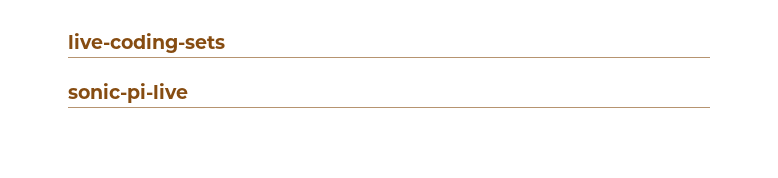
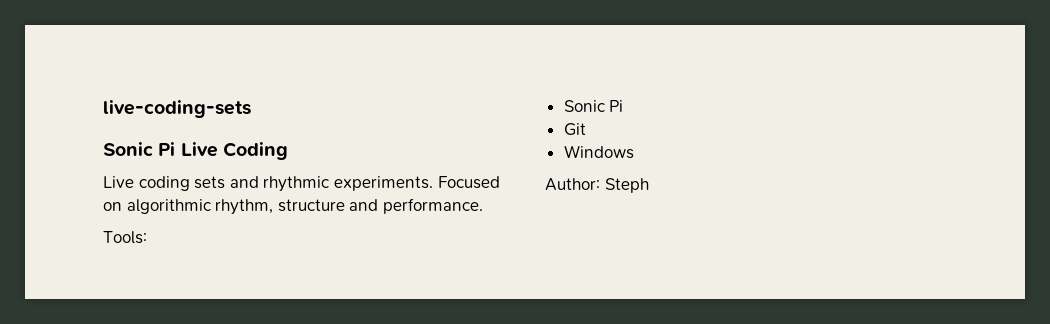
- sonic-pi-live
+ Sonic Pi Live Coding
+ Live coding sets and rhythmic experiments. Focused on algorithmic rhythm, structure and performance.
+ Tools:
+ Sonic Pi
+ Git
+ Windows
+ Author: Steph

